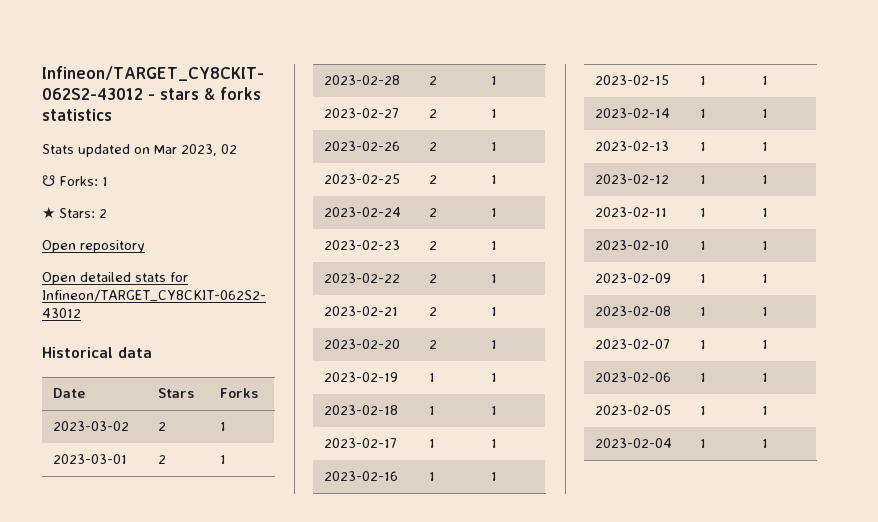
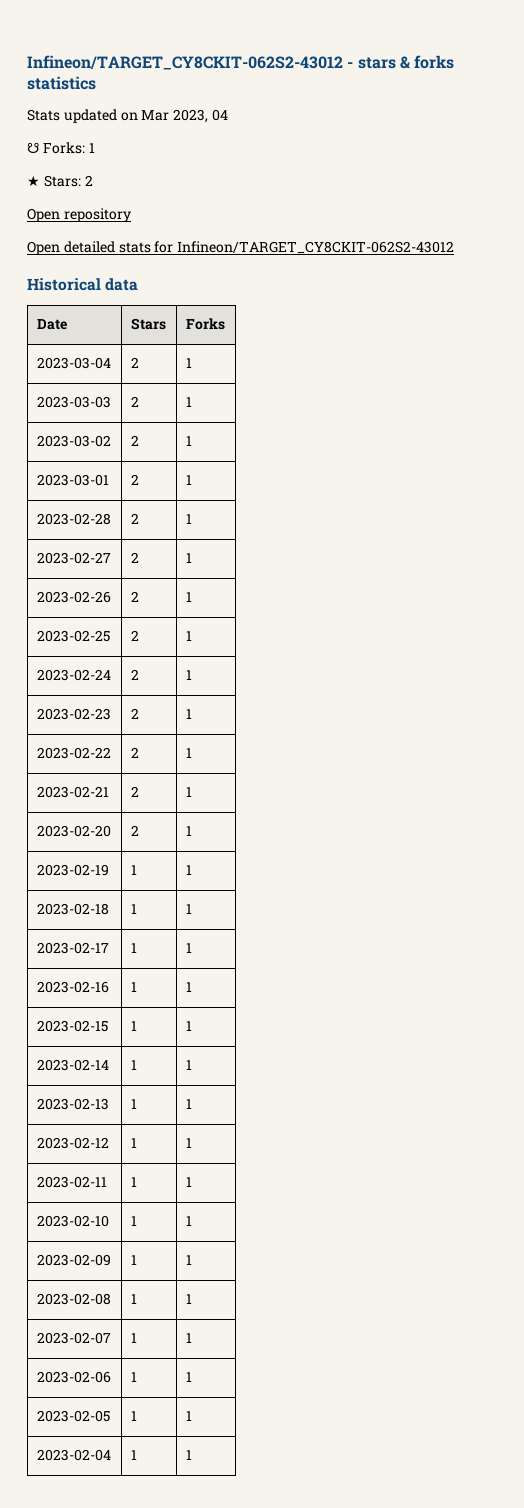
- Stats updated on Mar 2023, 02
+ Stats updated on Mar 2023, 04
+ 2023-03-04 | 2 | 1
+ 2023-03-03 | 2 | 1

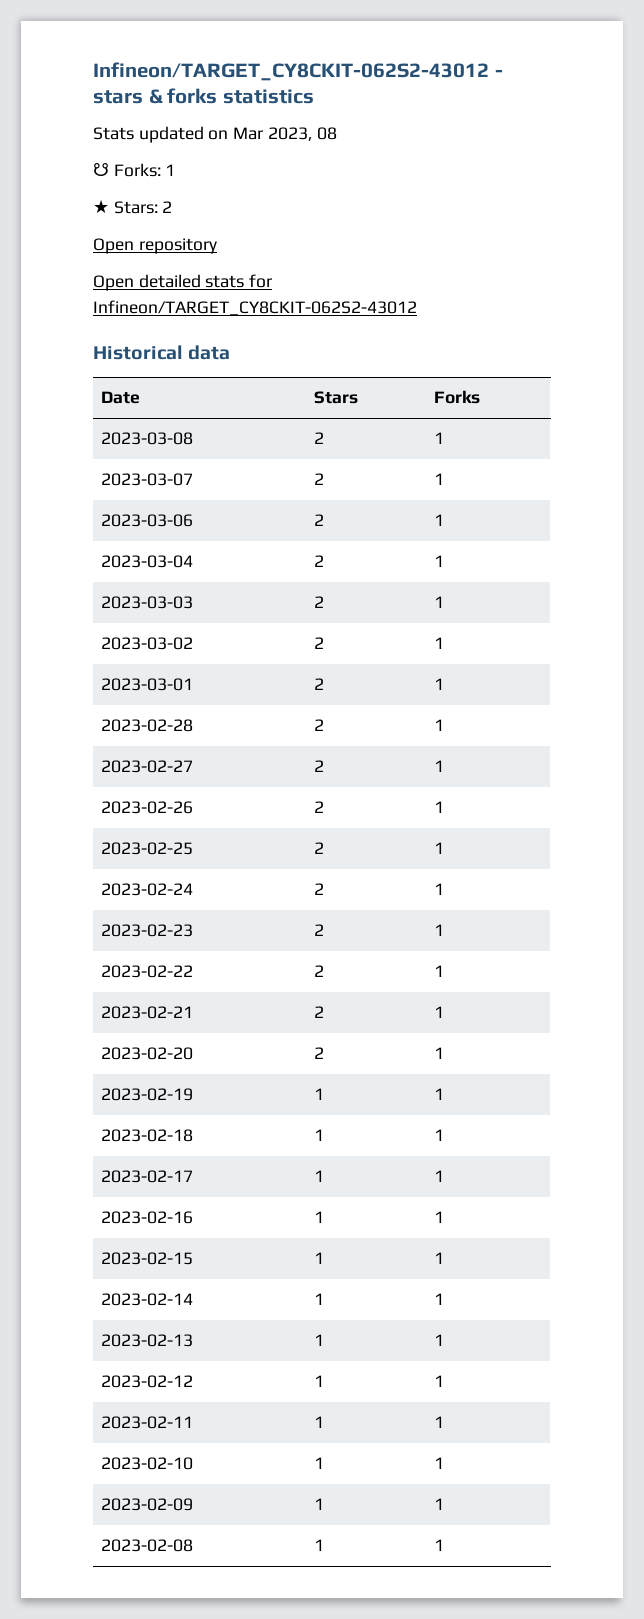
- Stats updated on Mar 2023, 04
+ Stats updated on Mar 2023, 08
+ 2023-03-08 | 2 | 1
+ 2023-03-07 | 2 | 1
+ 2023-03-06 | 2 | 1
- 2023-02-07 | 1 | 1
- 2023-02-06 | 1 | 1
- 2023-02-05 | 1 | 1
- 2023-02-04 | 1 | 1

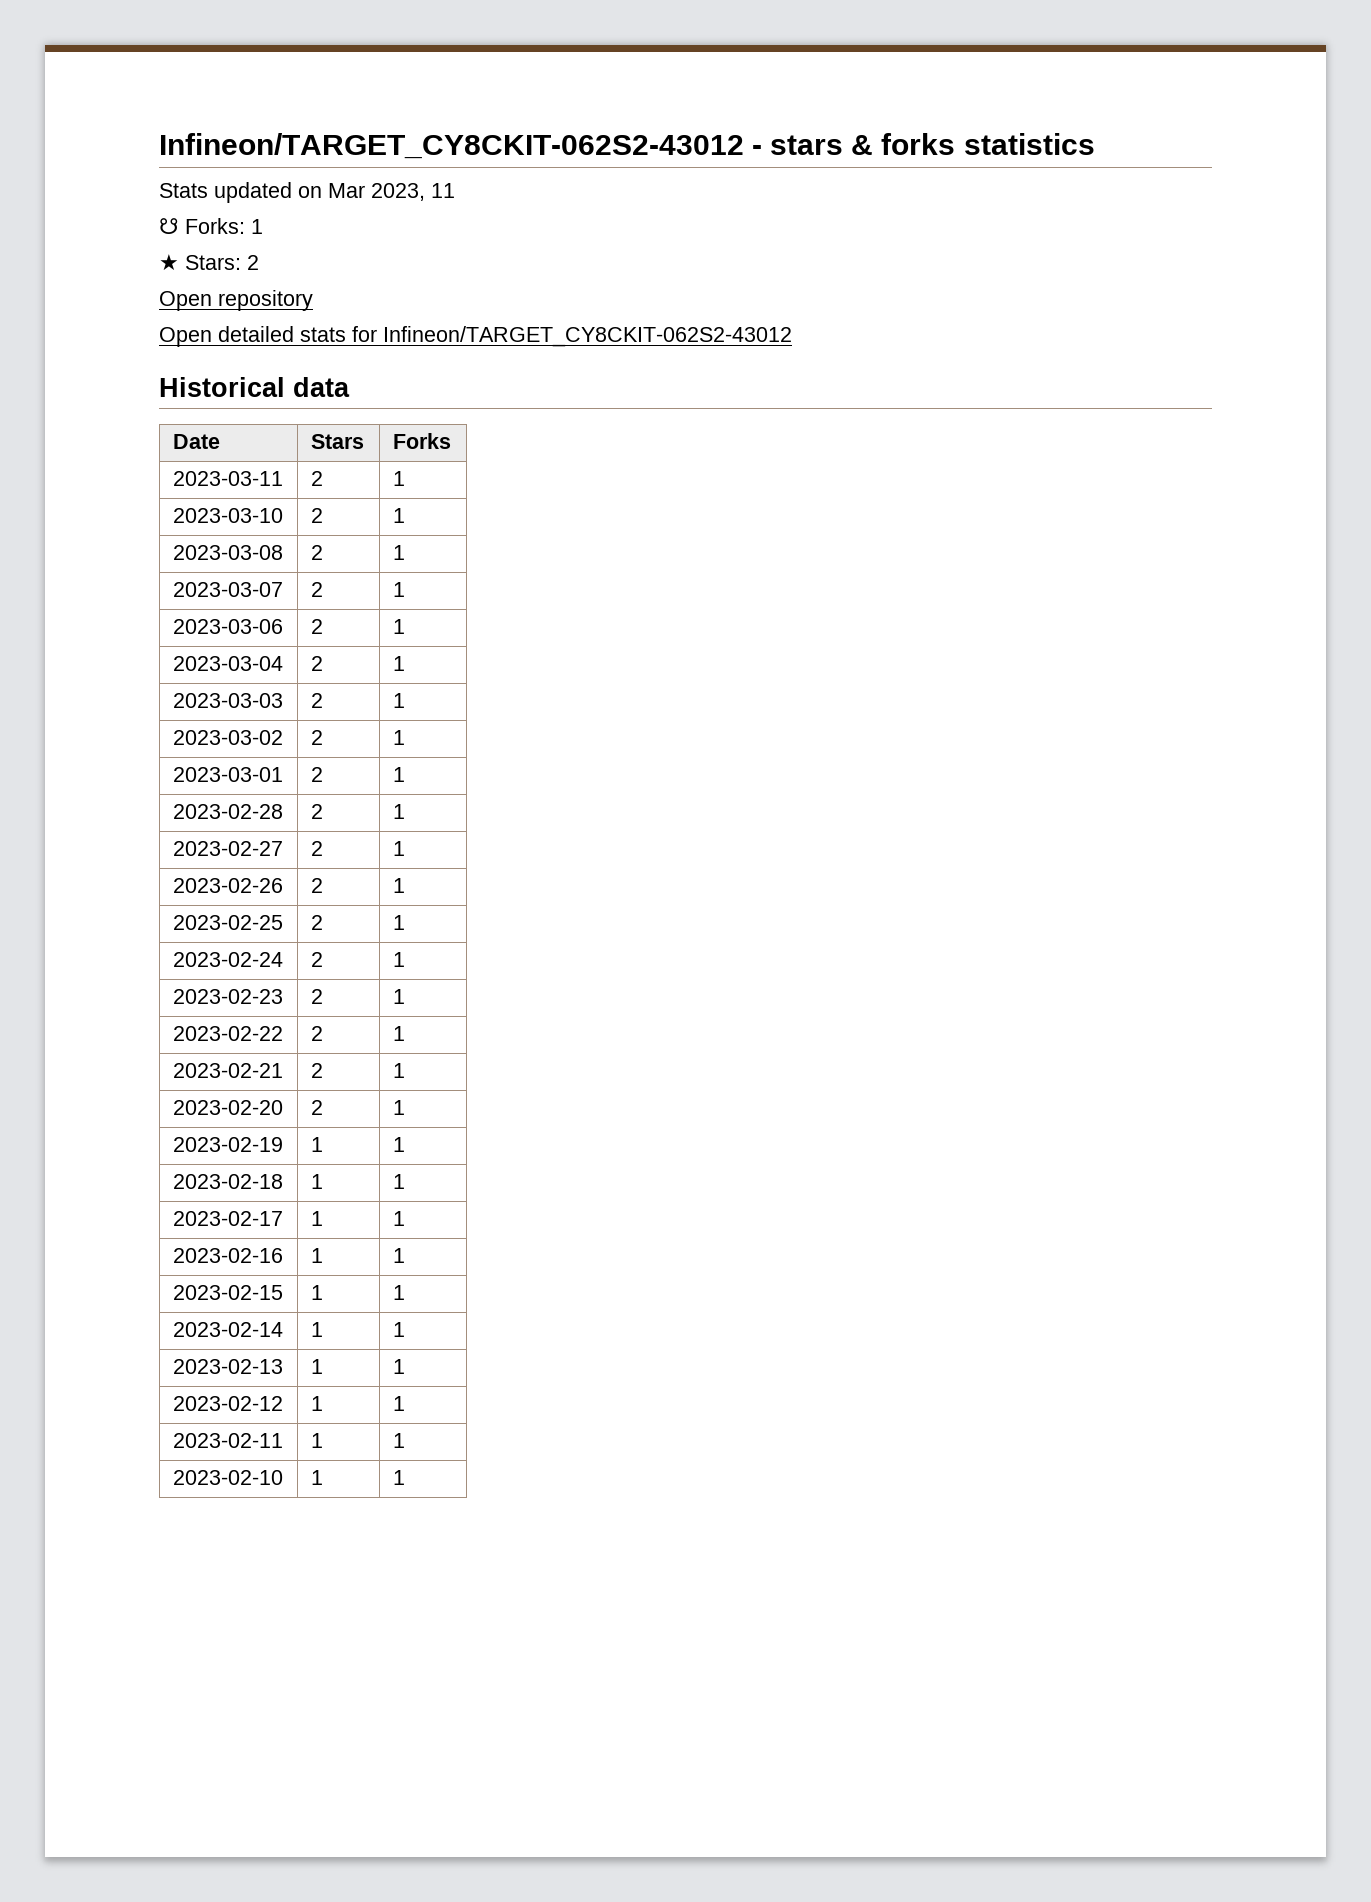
- Stats updated on Mar 2023, 08
+ Stats updated on Mar 2023, 11
+ 2023-03-11 | 2 | 1
+ 2023-03-10 | 2 | 1
- 2023-02-09 | 1 | 1
- 2023-02-08 | 1 | 1

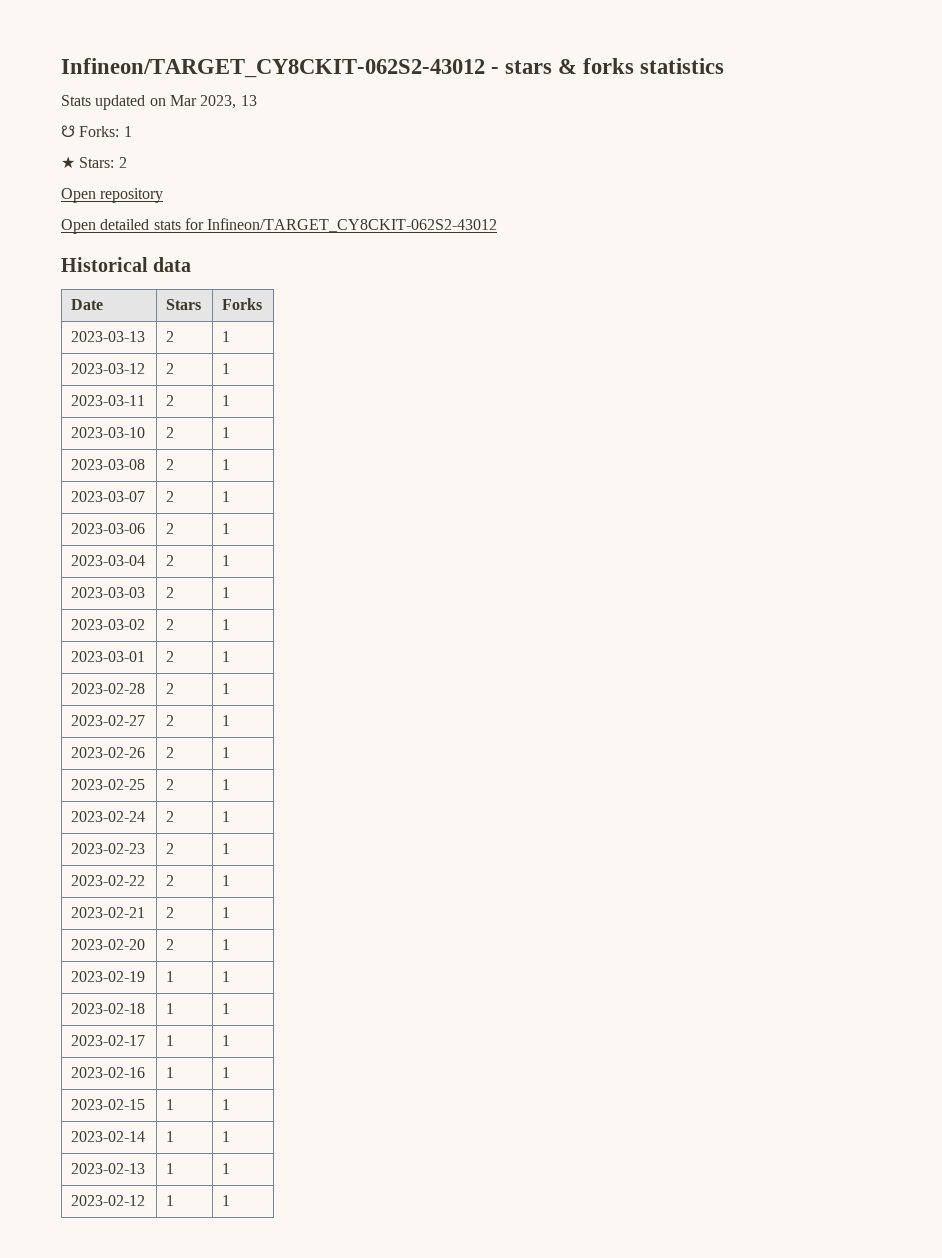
- Stats updated on Mar 2023, 11
+ Stats updated on Mar 2023, 13
+ 2023-03-13 | 2 | 1
+ 2023-03-12 | 2 | 1
- 2023-02-11 | 1 | 1
- 2023-02-10 | 1 | 1

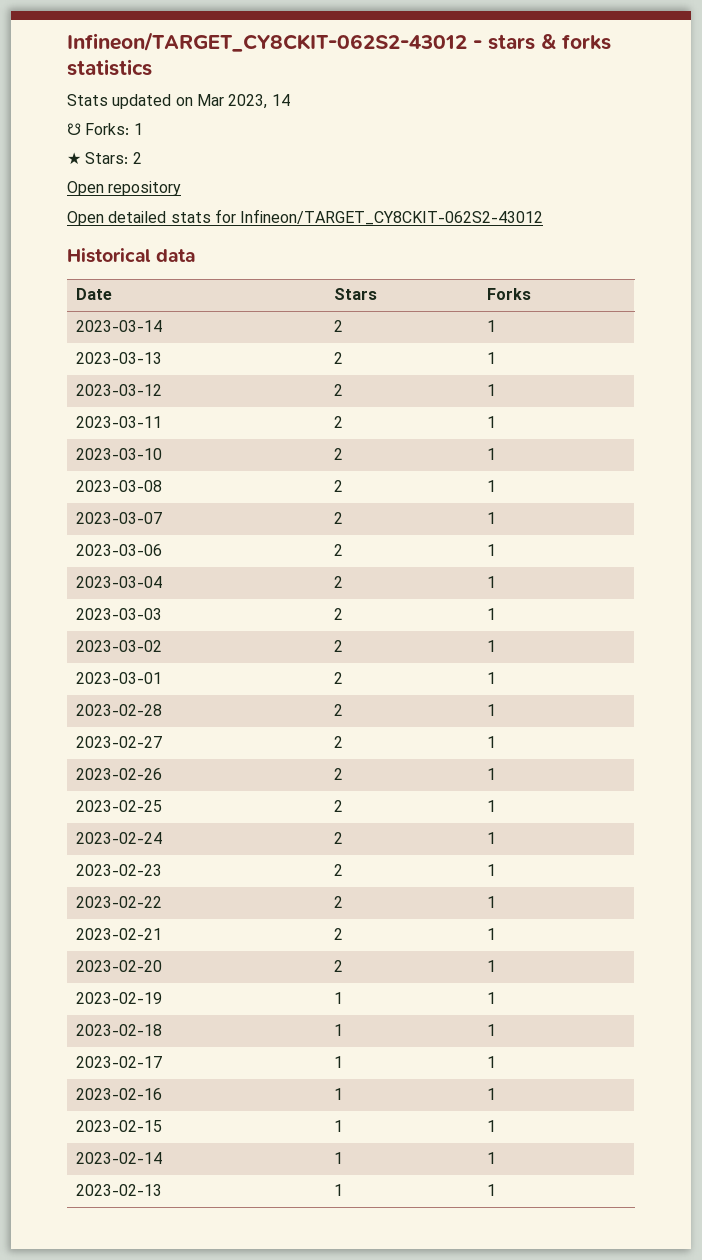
- Stats updated on Mar 2023, 13
+ Stats updated on Mar 2023, 14
+ 2023-03-14 | 2 | 1
- 2023-02-12 | 1 | 1

